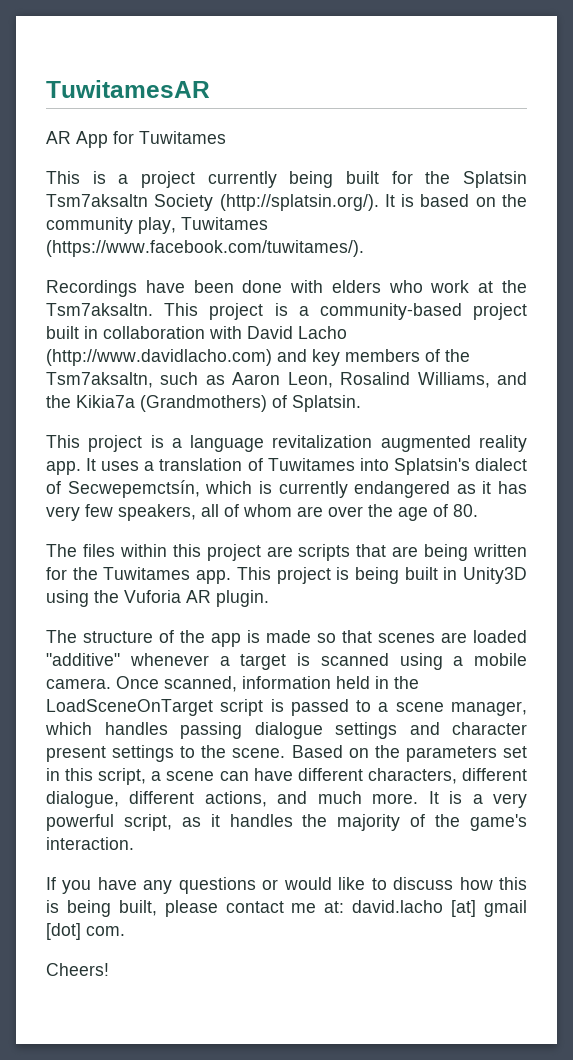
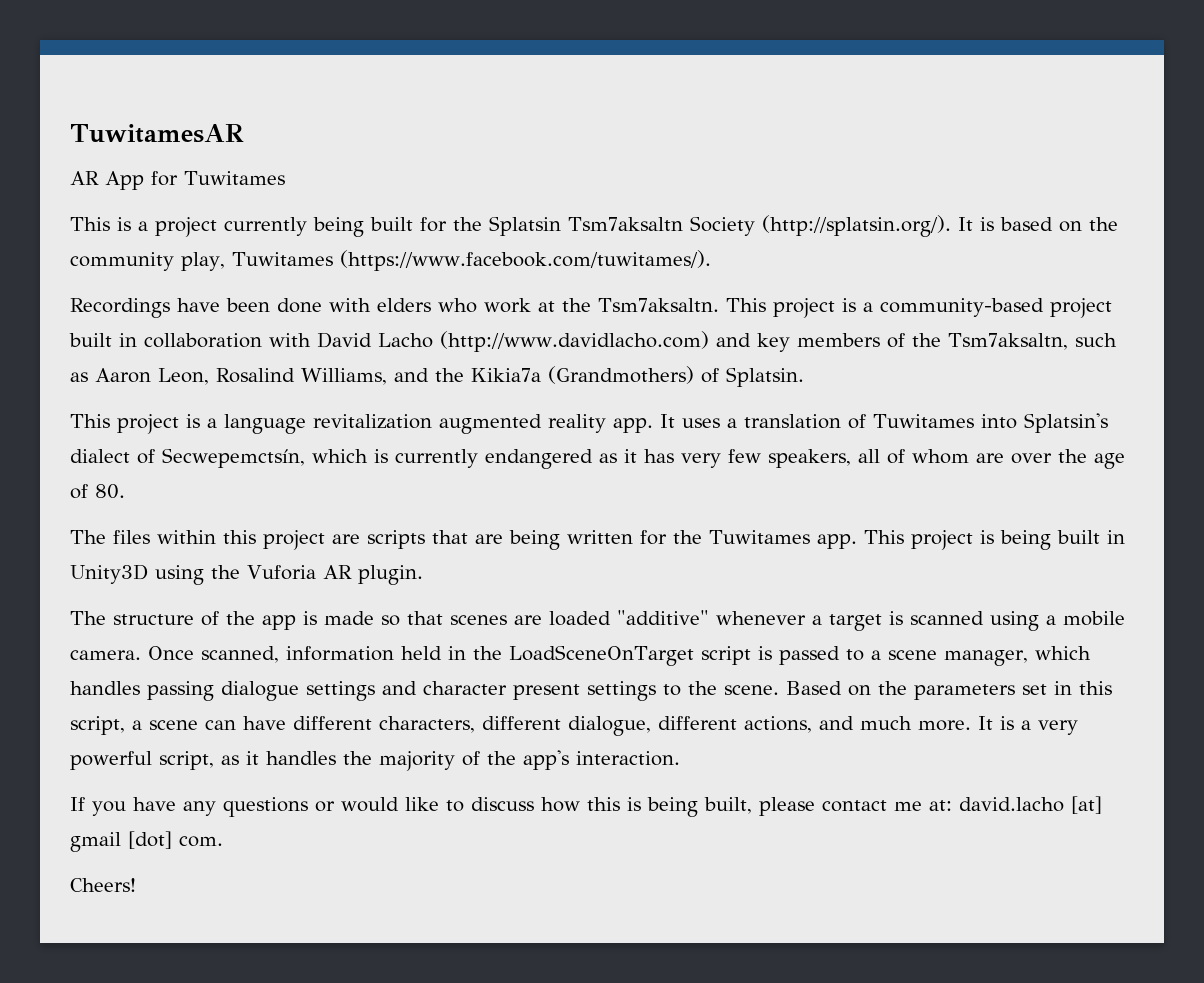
- It is a very powerful script, as it handles the majority of the game's interaction.
+ It is a very powerful script, as it handles the majority of the app's interaction.

